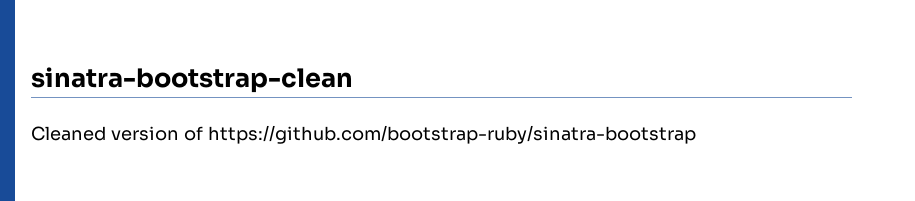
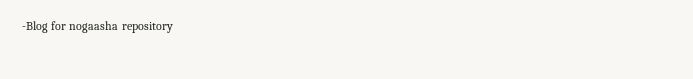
- sinatra-bootstrap-clean
- Cleaned version of https://github.com/bootstrap-ruby/sinatra-bootstrap
+ -Blog for nogaasha repository

